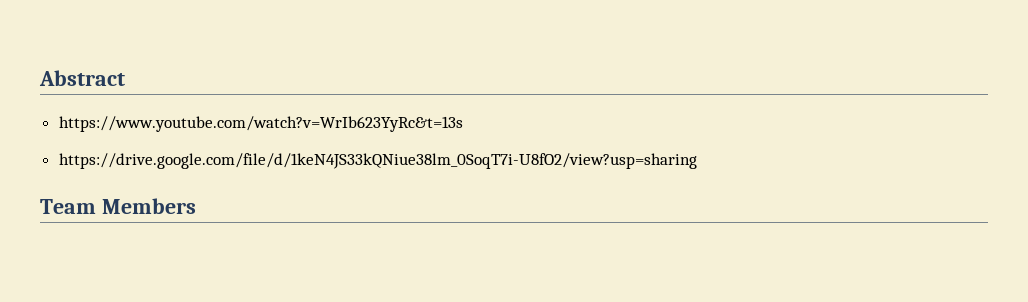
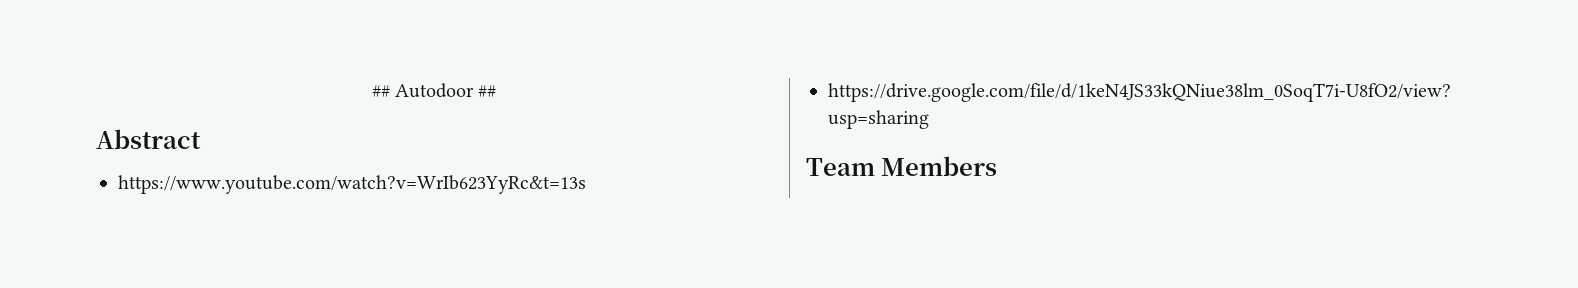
+ ## Autodoor ##

